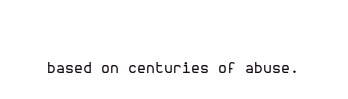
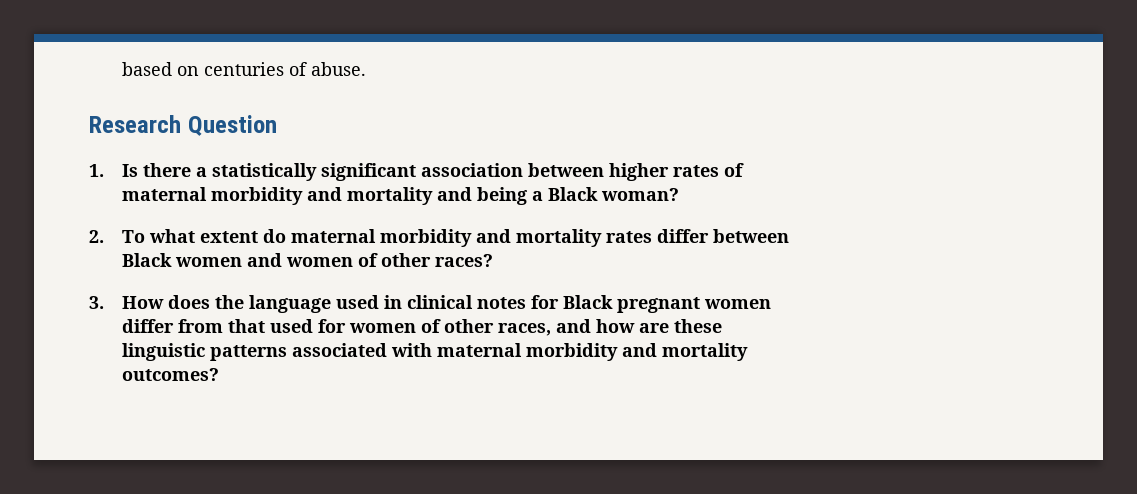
+ Research Question
+ 1. Is there a statistically significant association between higher rates of
+ maternal morbidity and mortality and being a Black woman?
+ 2. To what extent do maternal morbidity and mortality rates differ between
+ Black women and women of other races?
+ 3. How does the language used in clinical notes for Black pregnant women
+ differ from that used for women of other races, and how are these
+ linguistic patterns associated with maternal morbidity and mortality
+ outcomes?

